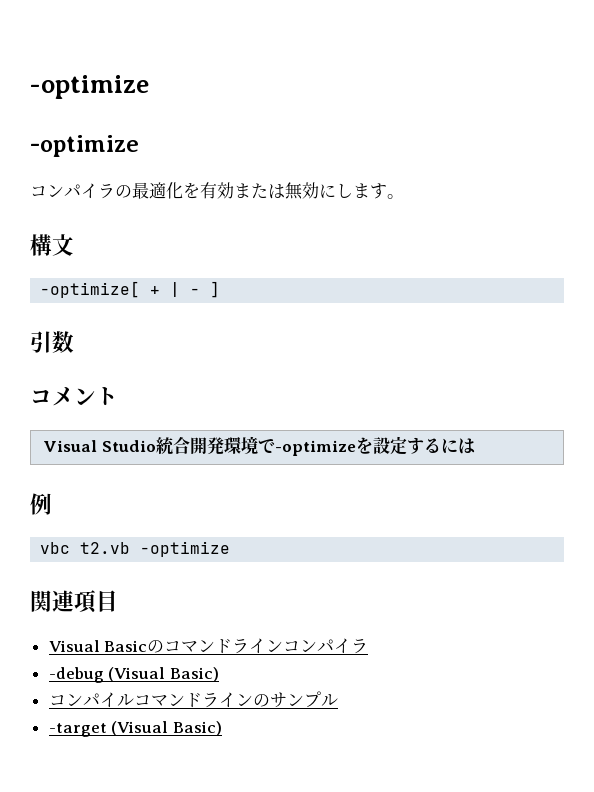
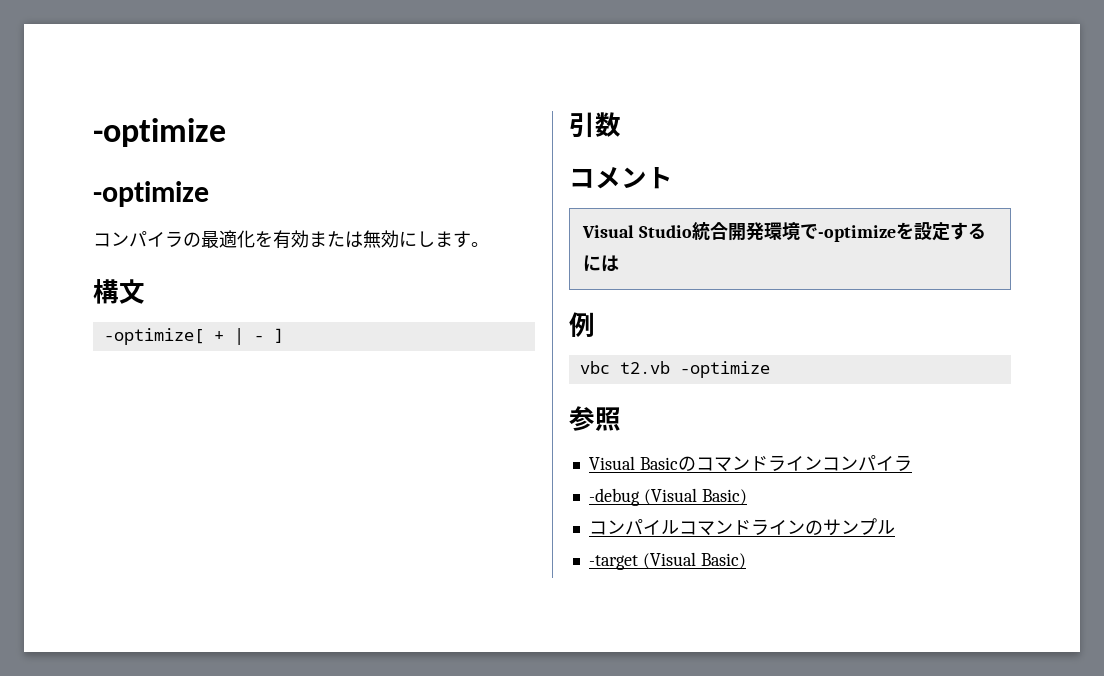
- 関連項目
+ 参照

